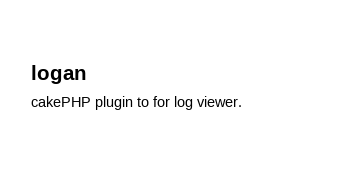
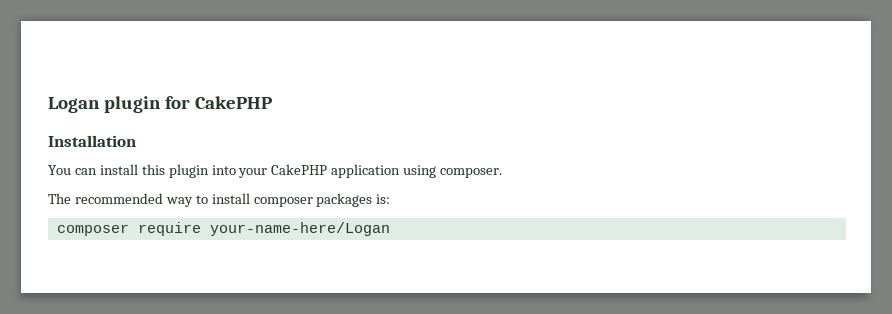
- logan
- cakePHP plugin to for log viewer.
+ Logan plugin for CakePHP
+ Installation
+ You can install this plugin into your CakePHP application using composer.
+ The recommended way to install composer packages is:
+ composer require your-name-here/Logan

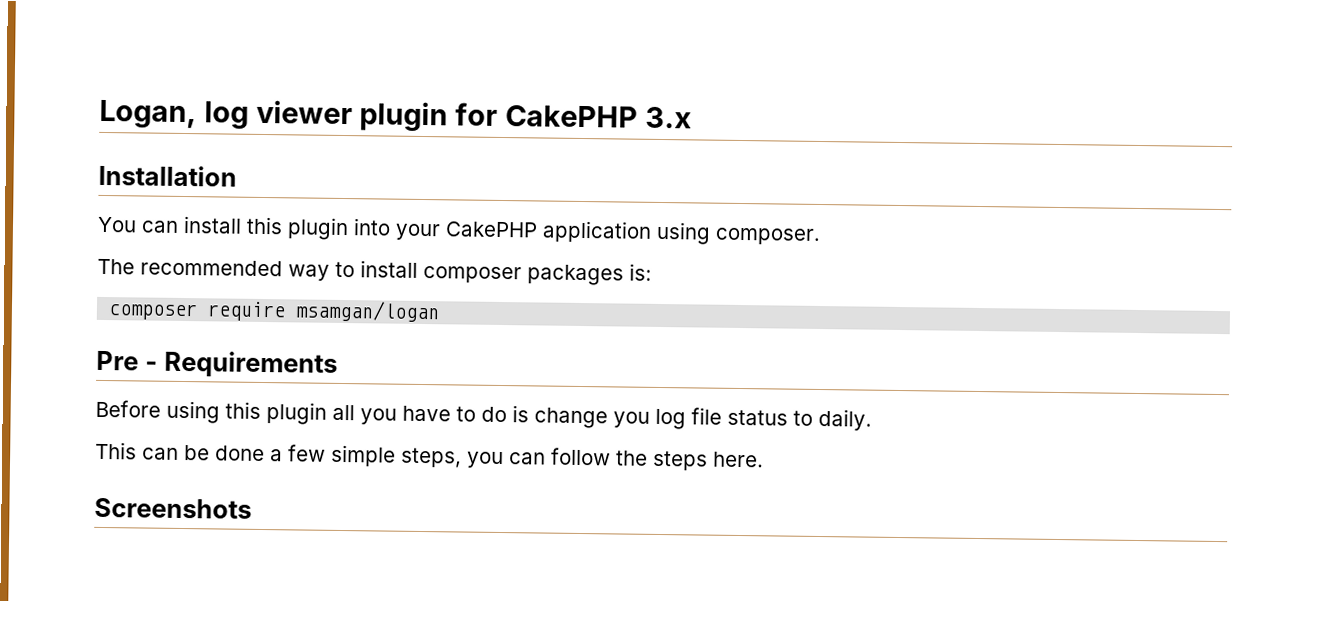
- Logan plugin for CakePHP
+ Logan, log viewer plugin for CakePHP 3.x
- composer require your-name-here/Logan
+ composer require msamgan/logan
+ Pre - Requirements
+ Before using this plugin all you have to do is change you log file status to daily.
+ This can be done a few simple steps, you can follow the steps here.
+ Screenshots

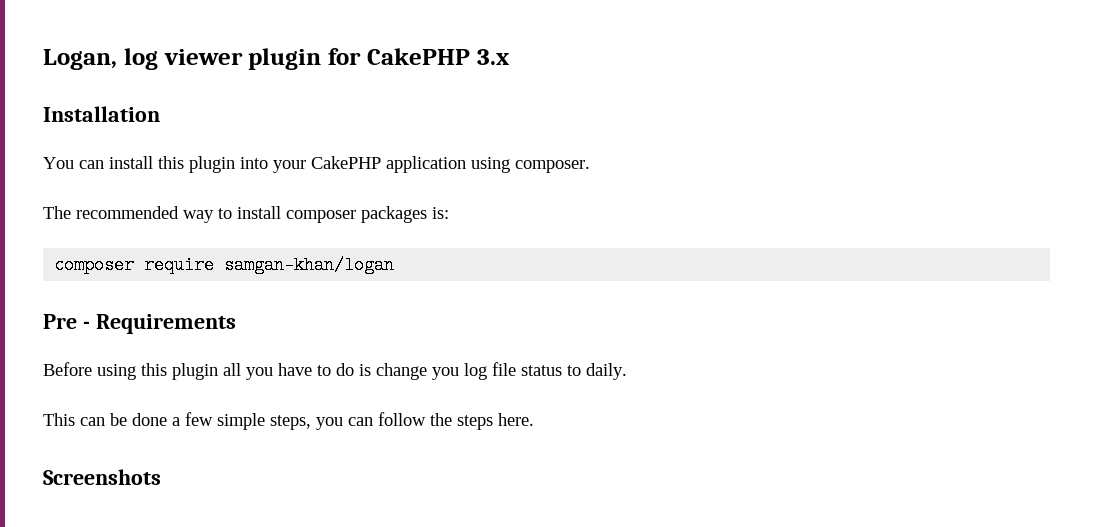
- composer require msamgan/logan
+ composer require samgan-khan/logan

